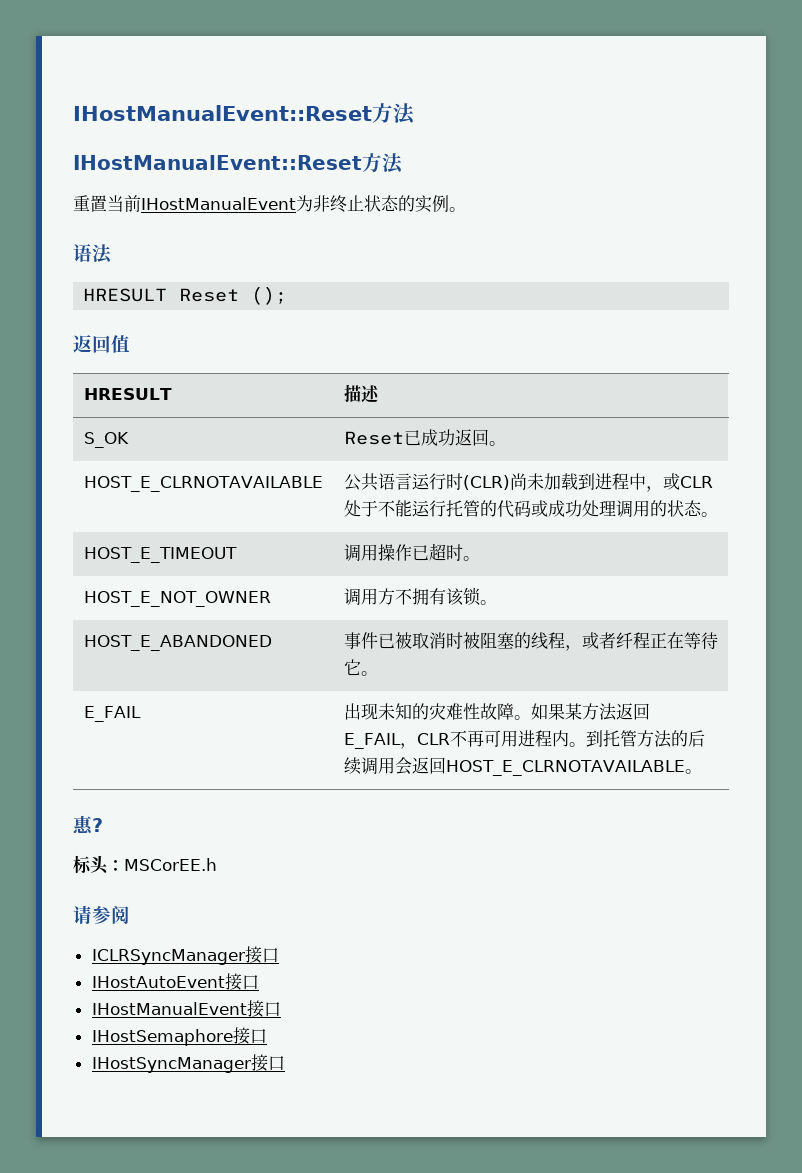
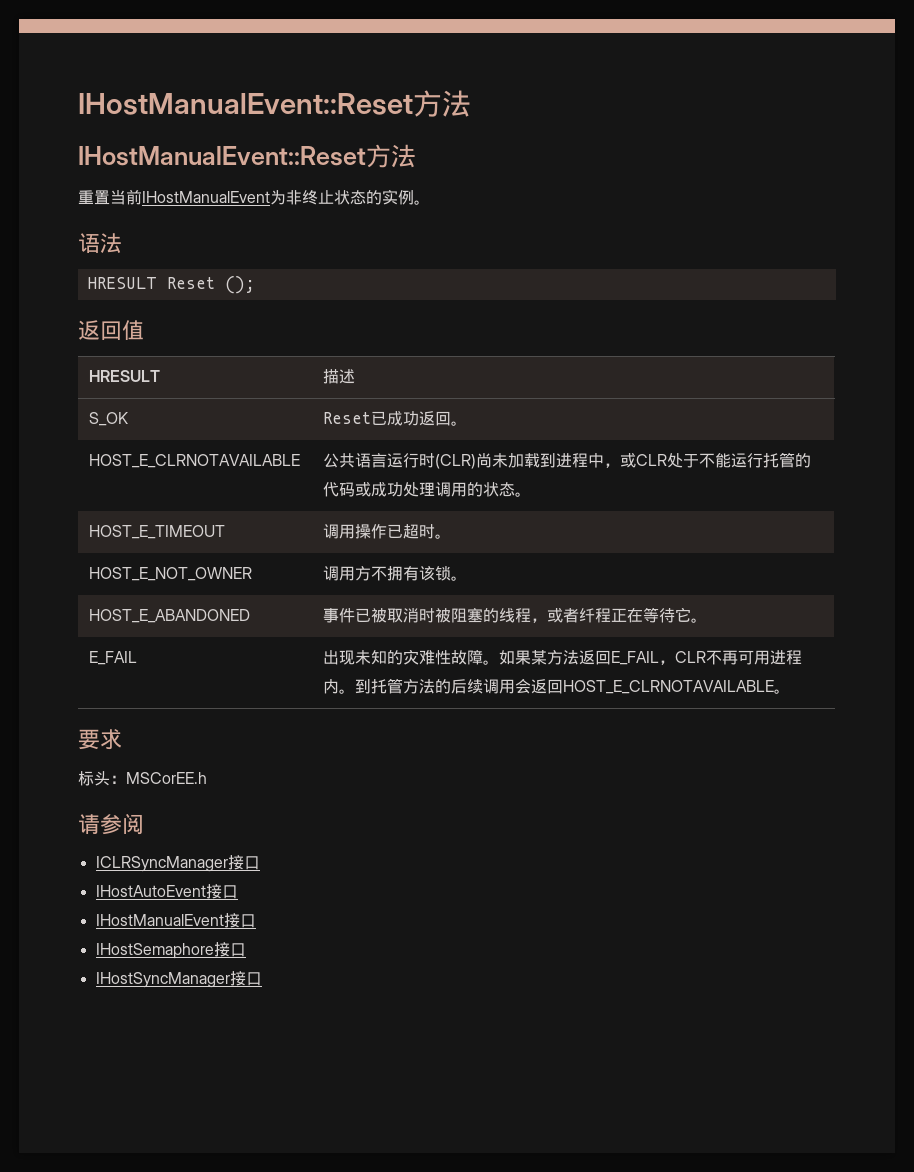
- 惠?
+ 要求

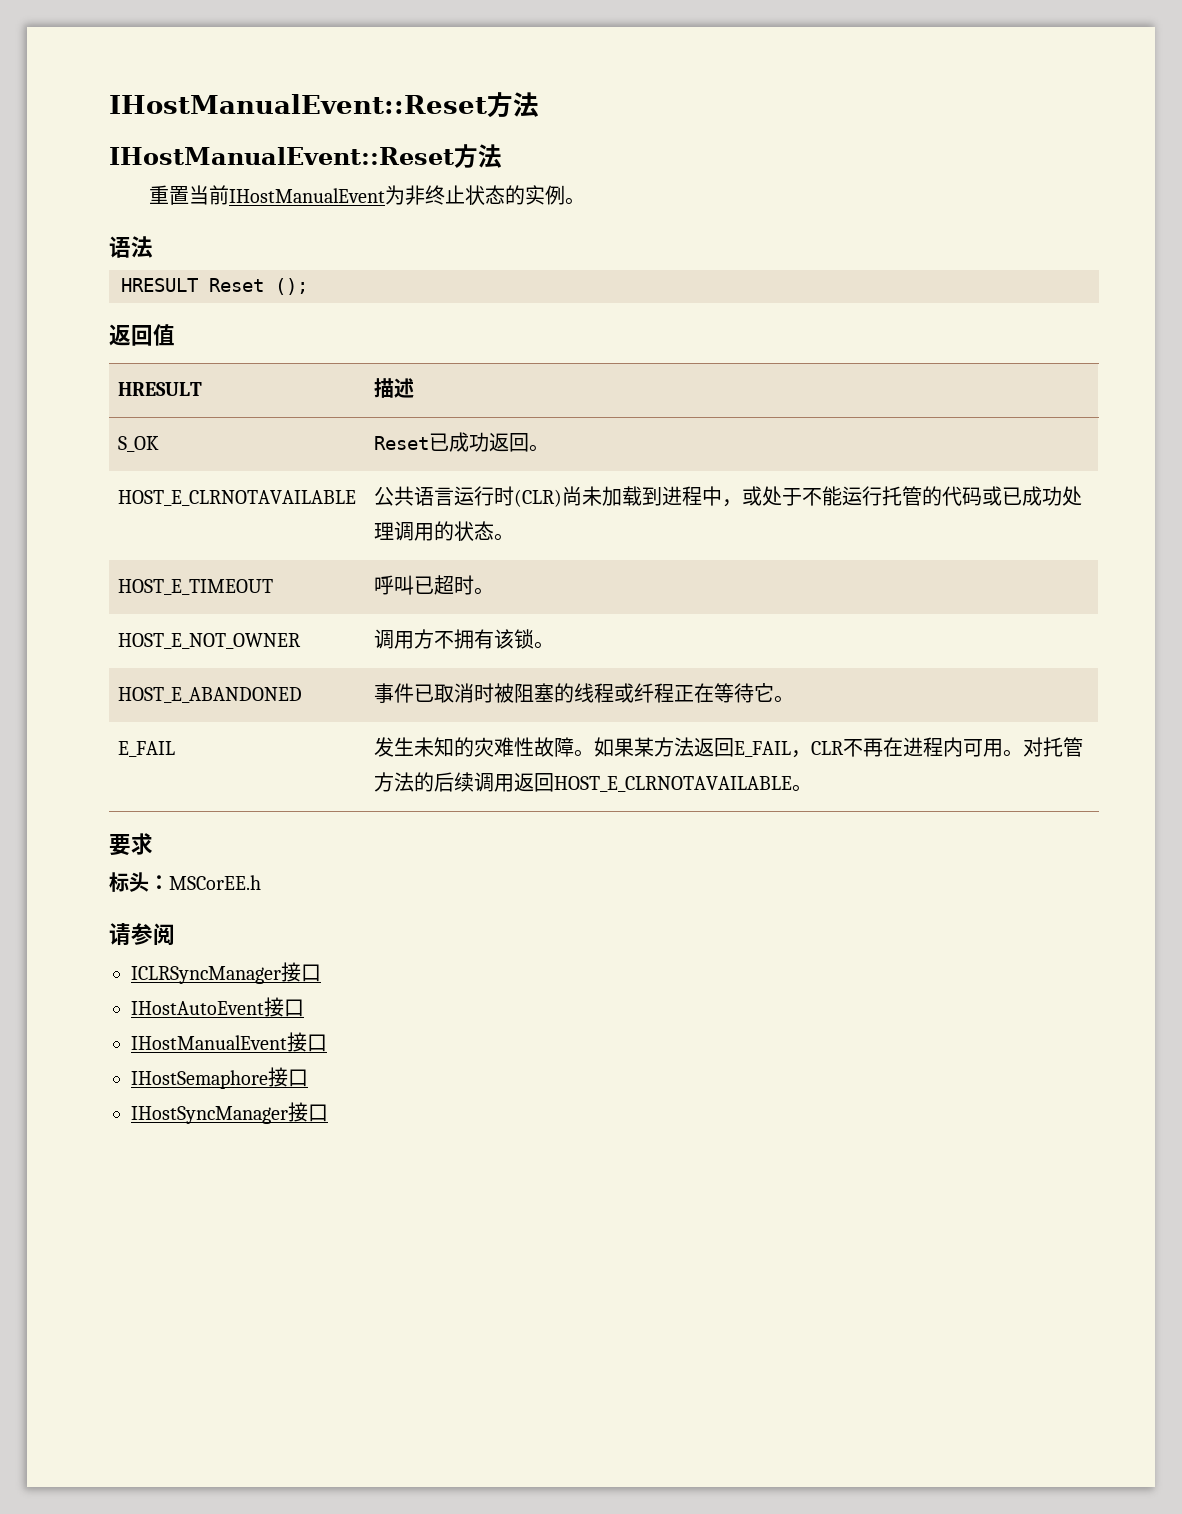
- HOST_E_CLRNOTAVAILABLE | 公共语言运行时(CLR)尚未加载到进程中，或CLR处于不能运行托管的代码或成功处理调用的状态。
+ HOST_E_CLRNOTAVAILABLE | 公共语言运行时(CLR)尚未加载到进程中，或处于不能运行托管的代码或已成功处理调用的状态。
- HOST_E_TIMEOUT | 调用操作已超时。
+ HOST_E_TIMEOUT | 呼叫已超时。
- HOST_E_ABANDONED | 事件已被取消时被阻塞的线程，或者纤程正在等待它。
+ HOST_E_ABANDONED | 事件已取消时被阻塞的线程或纤程正在等待它。
- E_FAIL | 出现未知的灾难性故障。如果某方法返回E_FAIL，CLR不再可用进程内。到托管方法的后续调用会返回HOST_E_CLRNOTAVAILABLE。
+ E_FAIL | 发生未知的灾难性故障。如果某方法返回E_FAIL，CLR不再在进程内可用。对托管方法的后续调用返回HOST_E_CLRNOTAVAILABLE。

